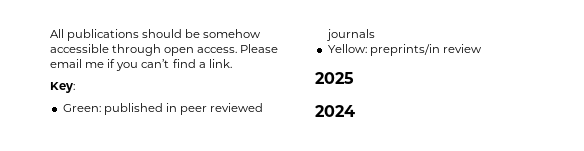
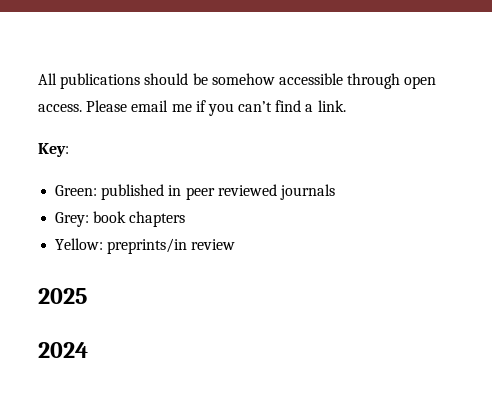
+ Grey: book chapters

